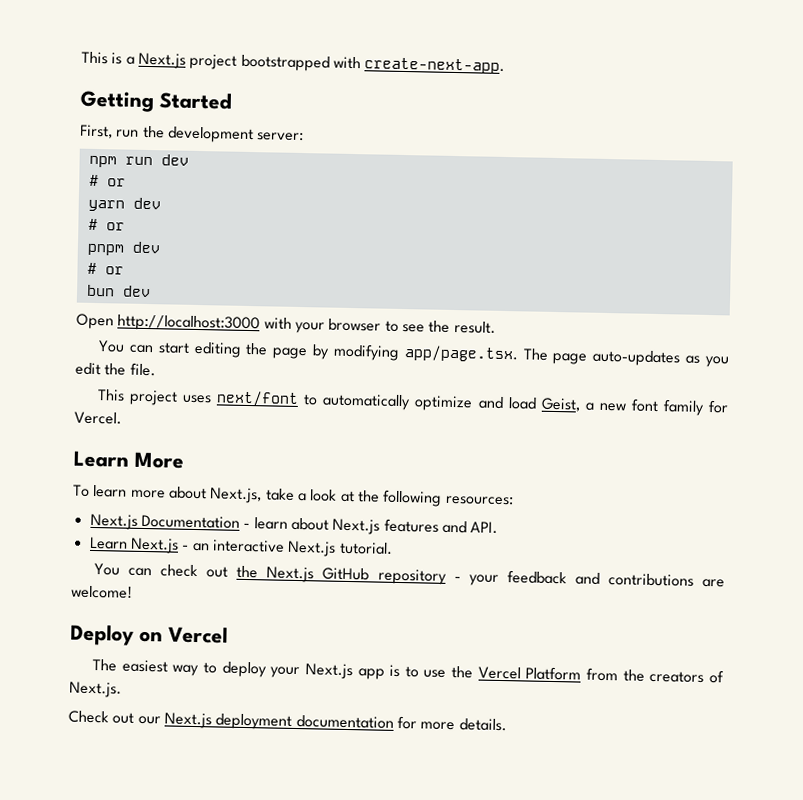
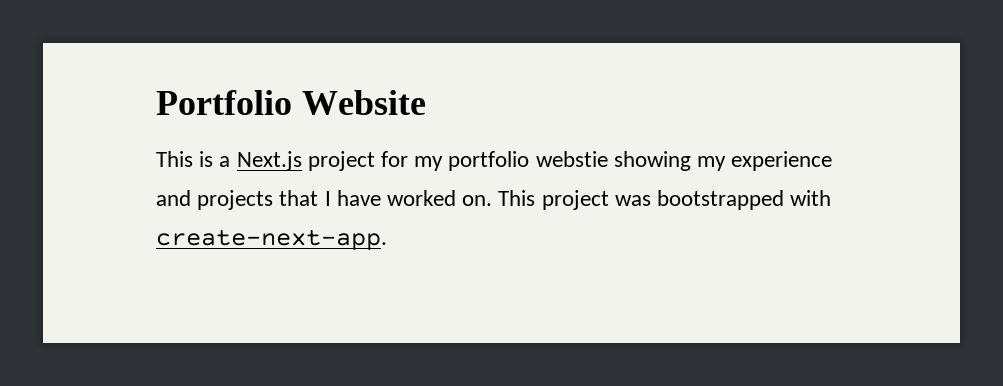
+ Portfolio Website
- This is a Next.js project bootstrapped with create-next-app.
- Getting Started
- First, run the development server:
- npm run dev
- # or
- yarn dev
- # or
- pnpm dev
- # or
- bun dev
- Open http://localhost:3000 with your browser to see the result.
- You can start editing the page by modifying app/page.tsx. The page auto-updates as you edit the file.
- This project uses next/font to automatically optimize and load Geist, a new font family for Vercel.
- Learn More
- To learn more about Next.js, take a look at the following resources:
- Next.js Documentation - learn about Next.js features and API.
- Learn Next.js - an interactive Next.js tutorial.
- You can check out the Next.js GitHub repository - your feedback and contributions are welcome!
- Deploy on Vercel
- The easiest way to deploy your Next.js app is to use the Vercel Platform from the creators of Next.js.
- Check out our Next.js deployment documentation for more details.
+ This is a Next.js project for my portfolio webstie showing my experience and projects that I have worked on. This project was bootstrapped with create-next-app.

